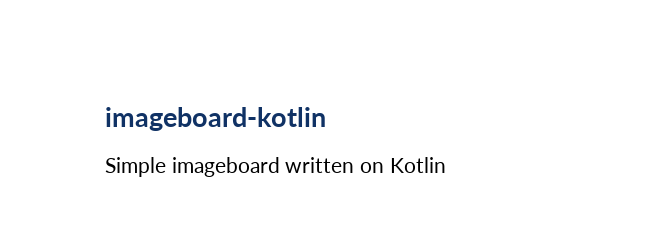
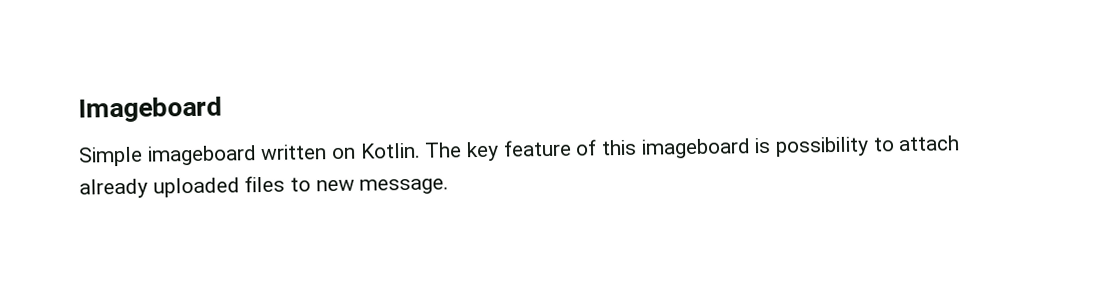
- imageboard-kotlin
+ Imageboard
- Simple imageboard written on Kotlin
+ Simple imageboard written on Kotlin. The key feature of this imageboard is possibility to attach already uploaded files to new message.

